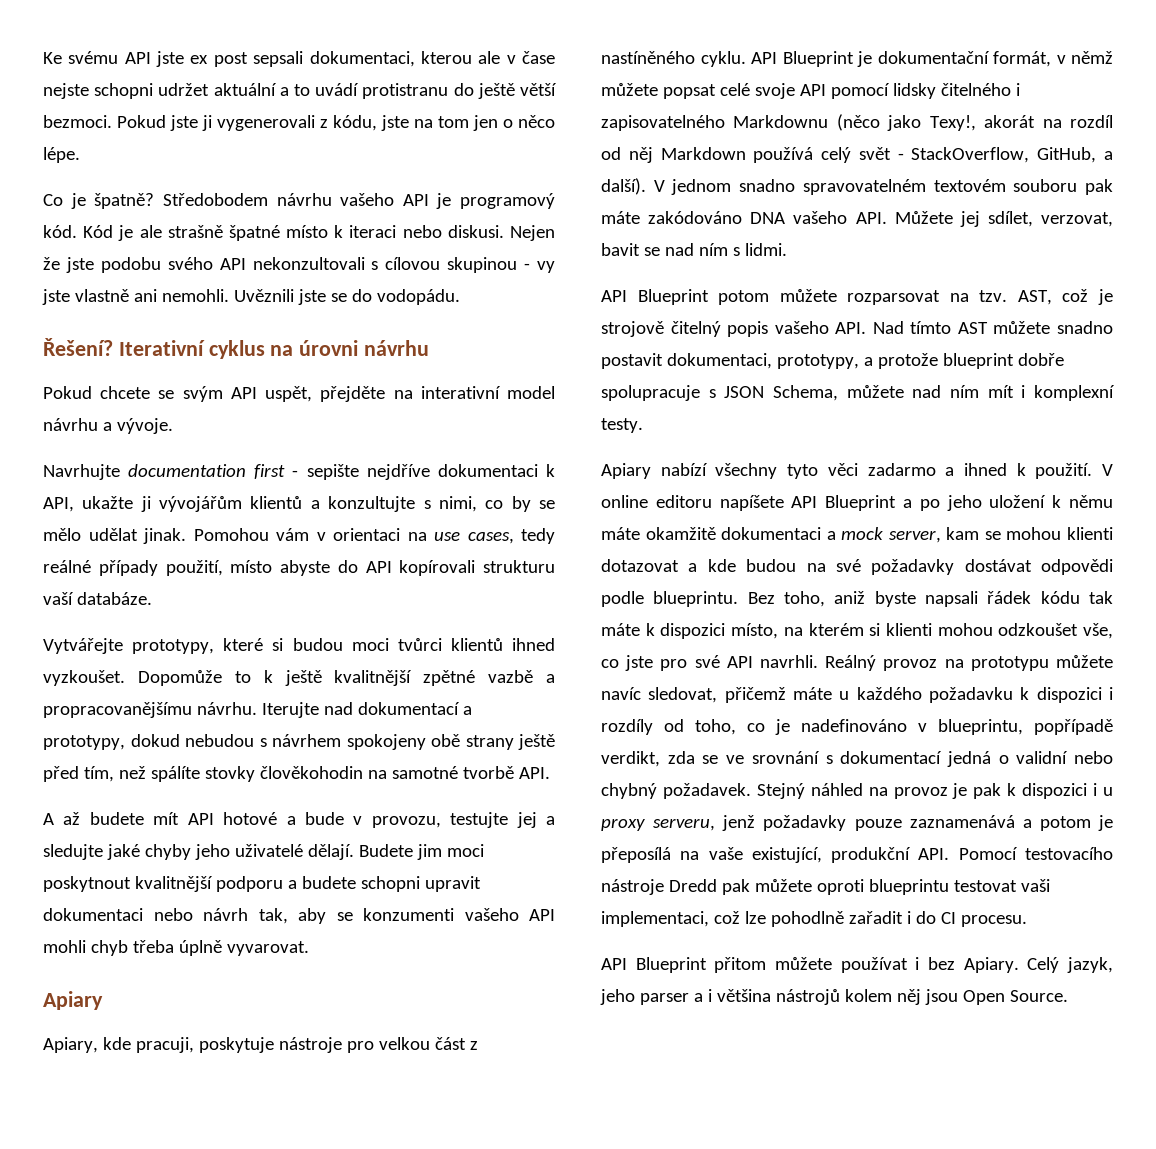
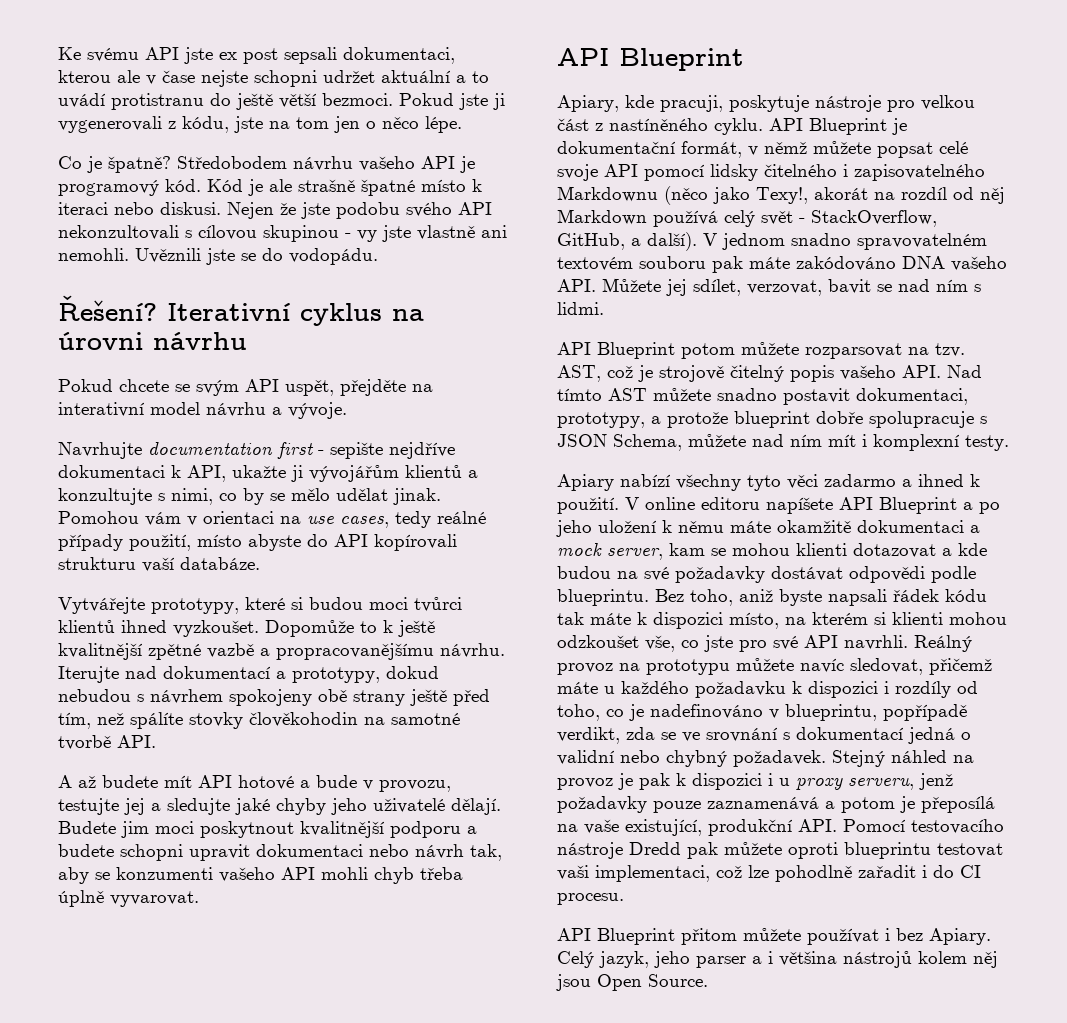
  Budete jim moci poskytnout kvalitnější podporu a budete schopni upravit dokumentaci nebo návrh tak, aby se konzumenti vašeho API mohli chyb třeba úplně vyvarovat.
- Apiary
+ API Blueprint

